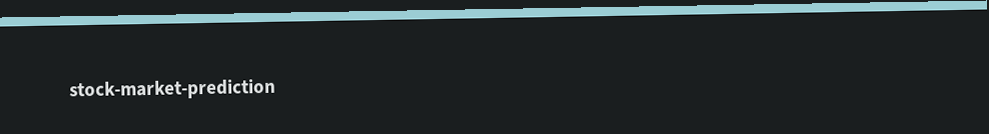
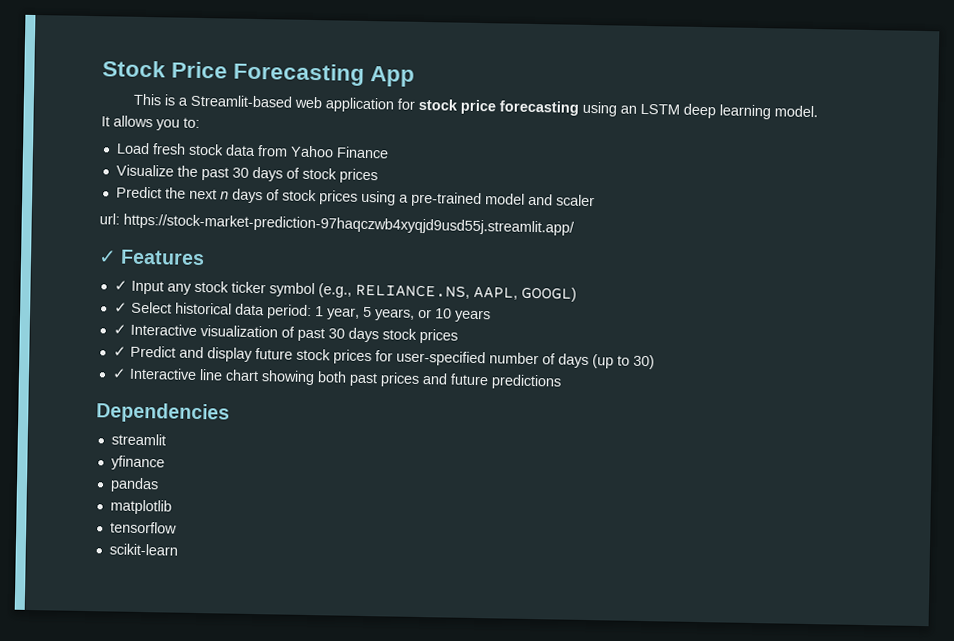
- stock-market-prediction
+ Stock Price Forecasting App
+ This is a Streamlit-based web application for stock price forecasting using an LSTM deep learning model.
+ It allows you to:
+ Load fresh stock data from Yahoo Finance
+ Visualize the past 30 days of stock prices
+ Predict the next n days of stock prices using a pre-trained model and scaler
+ url: https://stock-market-prediction-97haqczwb4xyqjd9usd55j.streamlit.app/
+ ✓ Features
+ ✓ Input any stock ticker symbol (e.g., RELIANCE.NS, AAPL, GOOGL)
+ ✓ Select historical data period: 1 year, 5 years, or 10 years
+ ✓ Interactive visualization of past 30 days stock prices
+ ✓ Predict and display future stock prices for user-specified number of days (up to 30)
+ ✓ Interactive line chart showing both past prices and future predictions
+ Dependencies
+ streamlit
+ yfinance
+ pandas
+ matplotlib
+ tensorflow
+ scikit-learn

